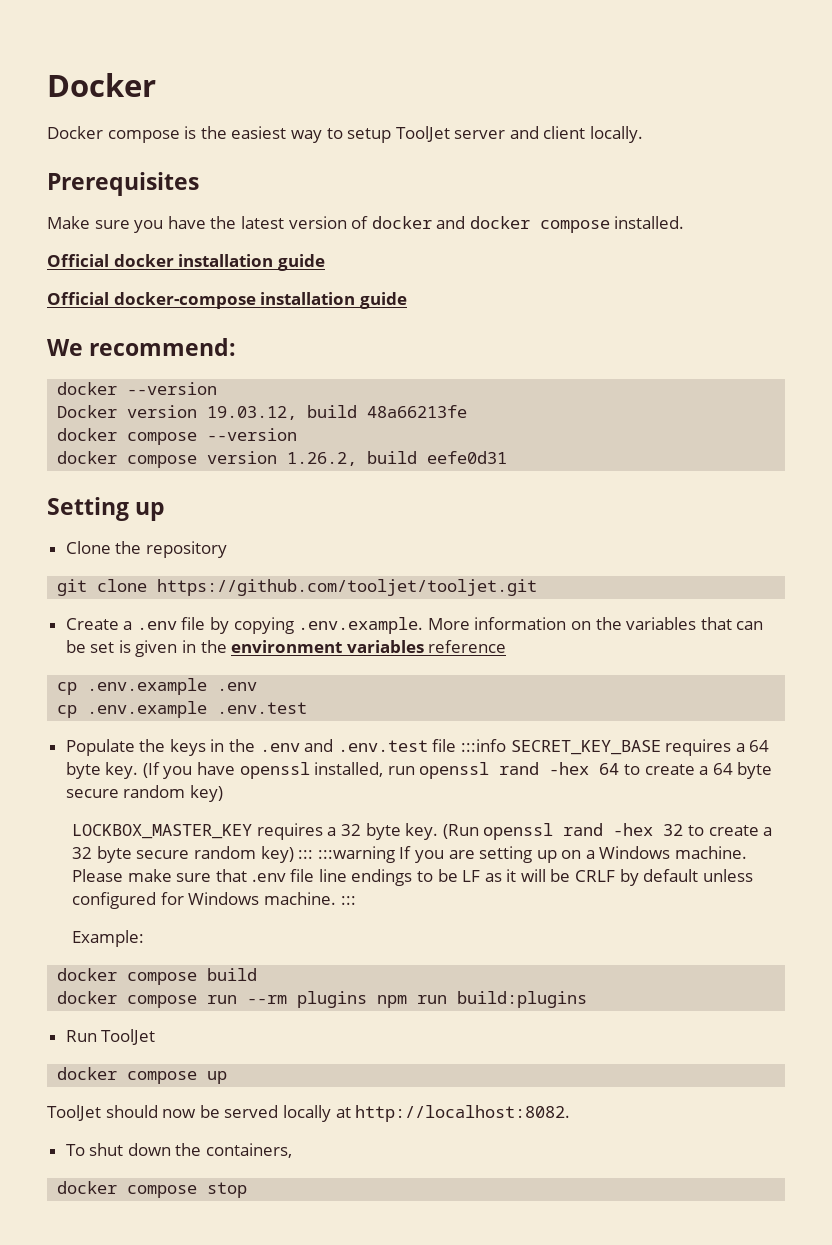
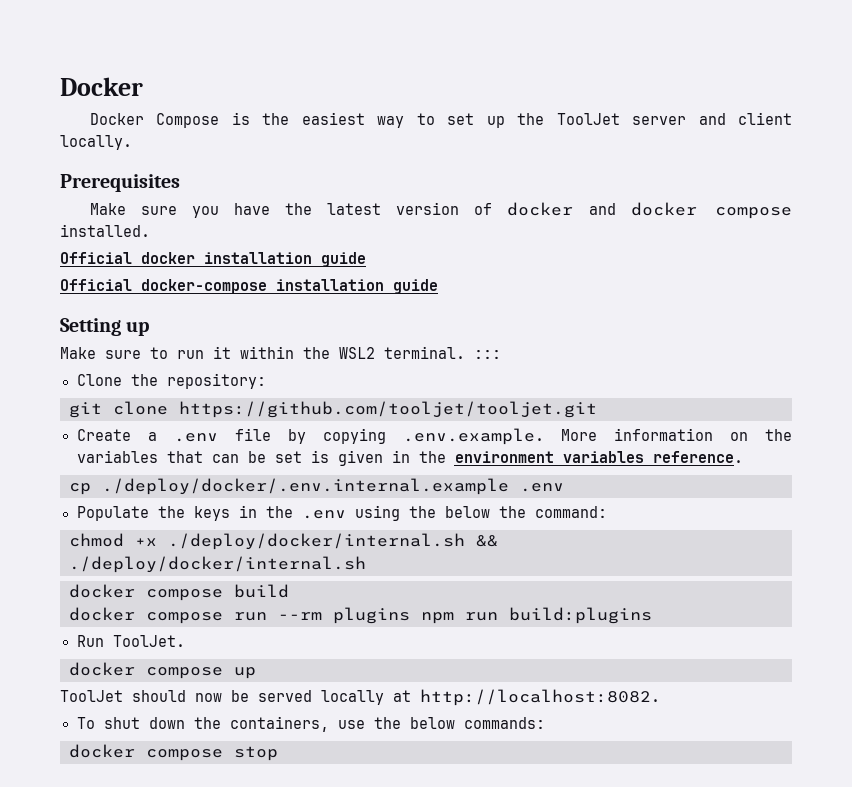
- Docker compose is the easiest way to setup ToolJet server and client locally.
+ Docker Compose is the easiest way to set up the ToolJet server and client locally.
- We recommend:
- docker --version
- Docker version 19.03.12, build 48a66213fe
- docker compose --version
- docker compose version 1.26.2, build eefe0d31
  Setting up
+ Make sure to run it within the WSL2 terminal. :::
- Clone the repository
+ Clone the repository:
- Create a .env file by copying .env.example. More information on the variables that can be set is given in the environment variables reference
- cp .env.example .env
- cp .env.example .env.test
+ Create a .env file by copying .env.example. More information on the variables that can be set is given in the environment variables reference.
+ cp ./deploy/docker/.env.internal.example .env
- Populate the keys in the .env and .env.test file :::info SECRET_KEY_BASE requires a 64 byte key. (If you have openssl installed, run openssl rand -hex 64 to create a 64 byte secure random key)
- LOCKBOX_MASTER_KEY requires a 32 byte key. (Run openssl rand -hex 32 to create a 32 byte secure random key) ::: :::warning If you are setting up on a Windows machine. Please make sure that .env file line endings to be LF as it will be CRLF by default unless configured for Windows machine. :::
- Example:
+ Populate the keys in the .env using the below the command:
+ chmod +x ./deploy/docker/internal.sh && ./deploy/docker/internal.sh
- Run ToolJet
+ Run ToolJet.
- To shut down the containers,
+ To shut down the containers, use the below commands:

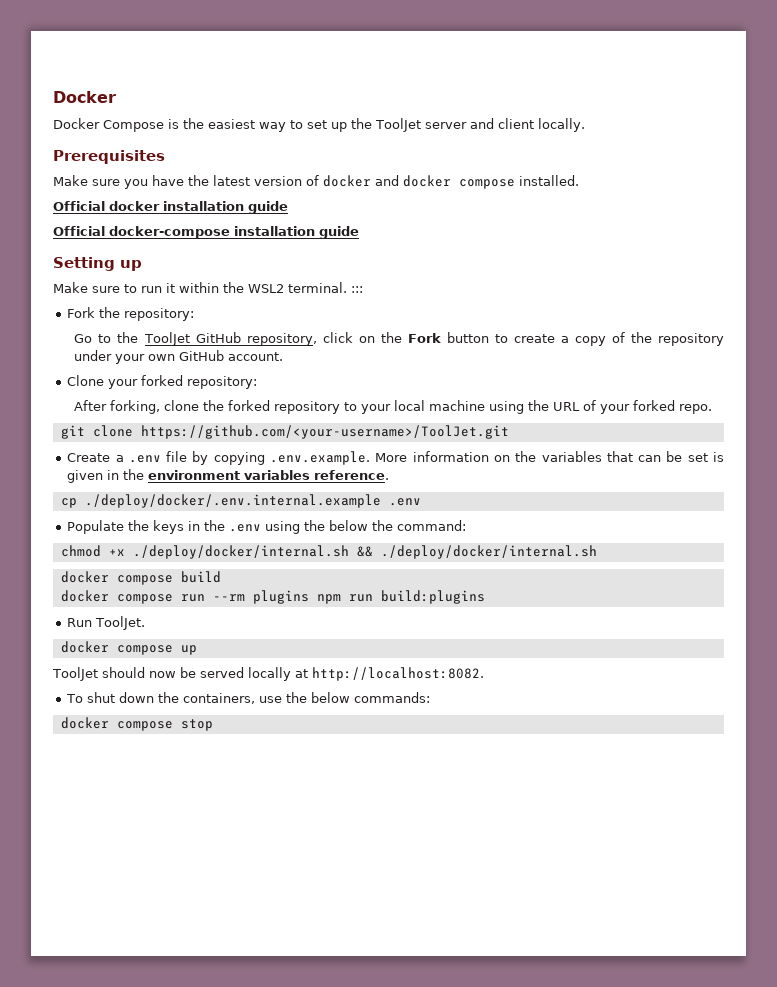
- Clone the repository:
+ Fork the repository:
+ Go to the ToolJet GitHub repository, click on the Fork button to create a copy of the repository under your own GitHub account.
+ Clone your forked repository:
+ After forking, clone the forked repository to your local machine using the URL of your forked repo.
- git clone https://github.com/tooljet/tooljet.git
+ git clone https://github.com/<your-username>/ToolJet.git

